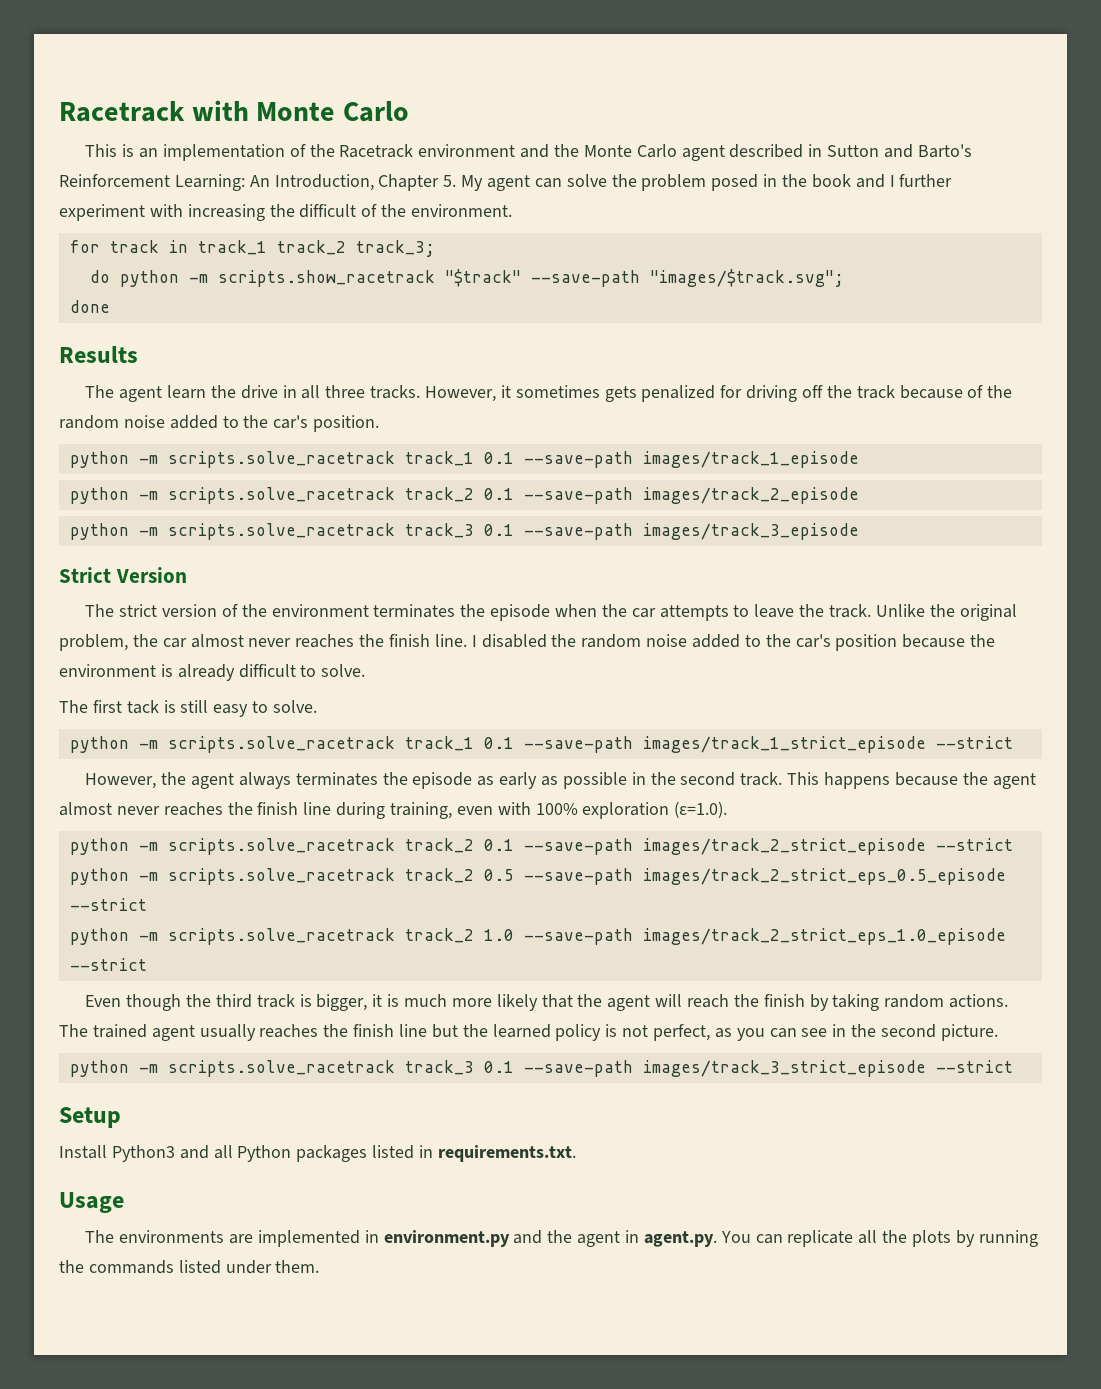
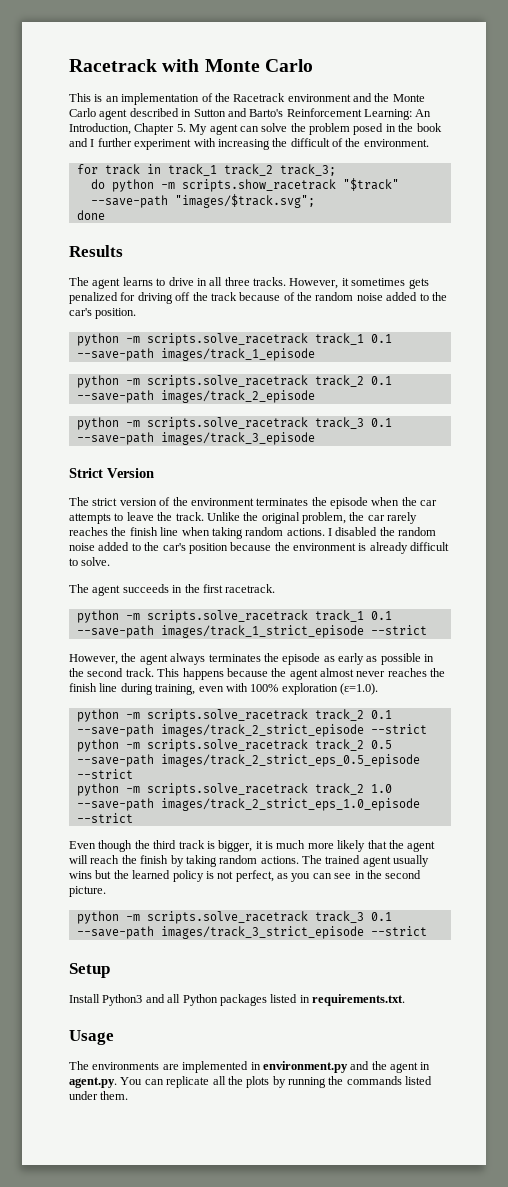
- The agent learn the drive in all three tracks.
+ The agent learns to drive in all three tracks.
- Unlike the original problem, the car almost never reaches the finish line.
+ Unlike the original problem, the car rarely reaches the finish line when taking random actions.
- The first tack is still easy to solve.
+ The agent succeeds in the first racetrack.
- The trained agent usually reaches the finish line but the learned policy is not perfect, as you can see in the second picture.
+ The trained agent usually wins but the learned policy is not perfect, as you can see in the second picture.

